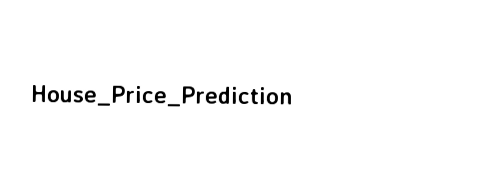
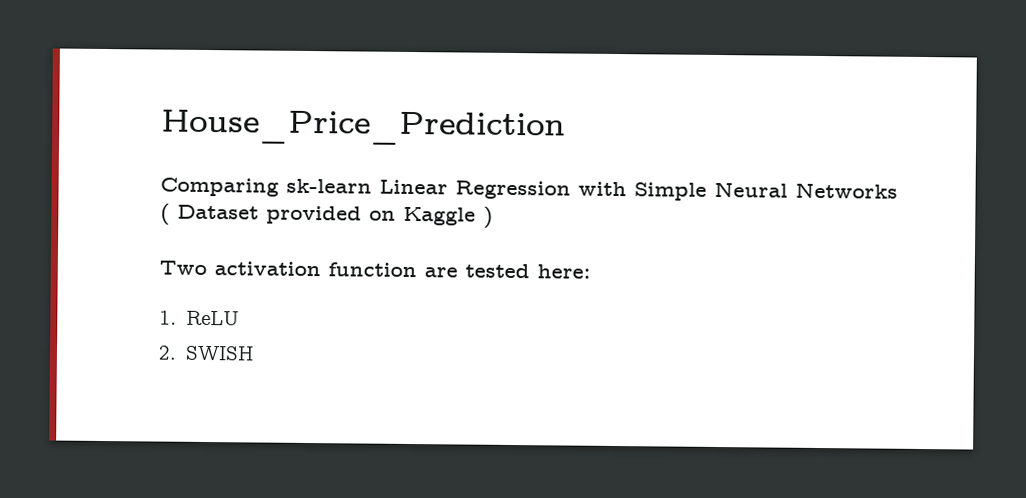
+ Comparing sk-learn Linear Regression with Simple Neural Networks ( Dataset provided on Kaggle )
+ Two activation function are tested here:
+ 1. ReLU
+ 2. SWISH

